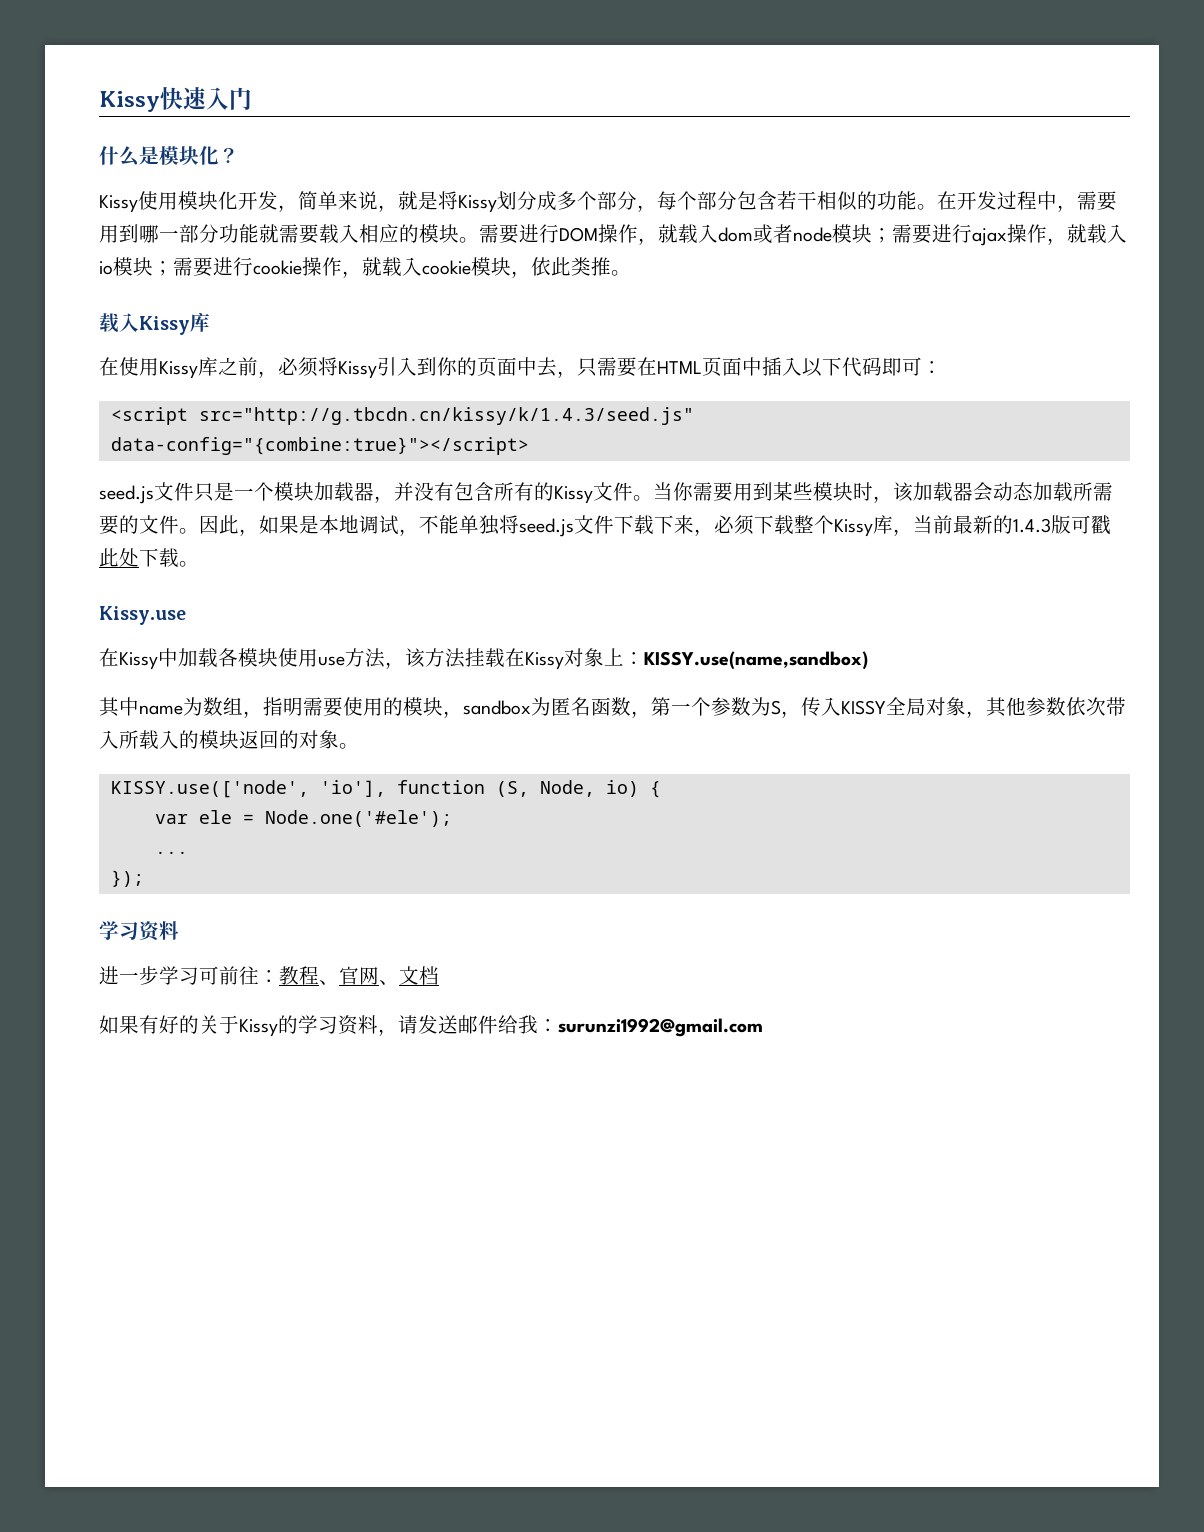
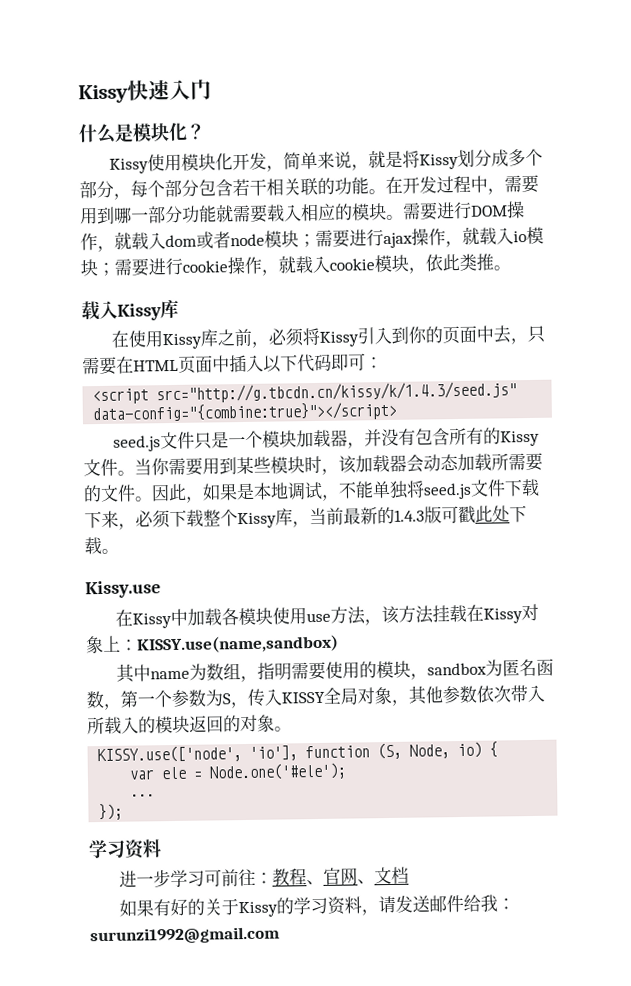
- Kissy使用模块化开发，简单来说，就是将Kissy划分成多个部分，每个部分包含若干相似的功能。
+ Kissy使用模块化开发，简单来说，就是将Kissy划分成多个部分，每个部分包含若干相关联的功能。

